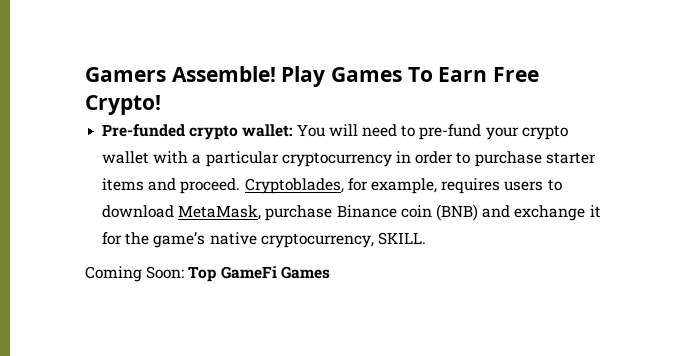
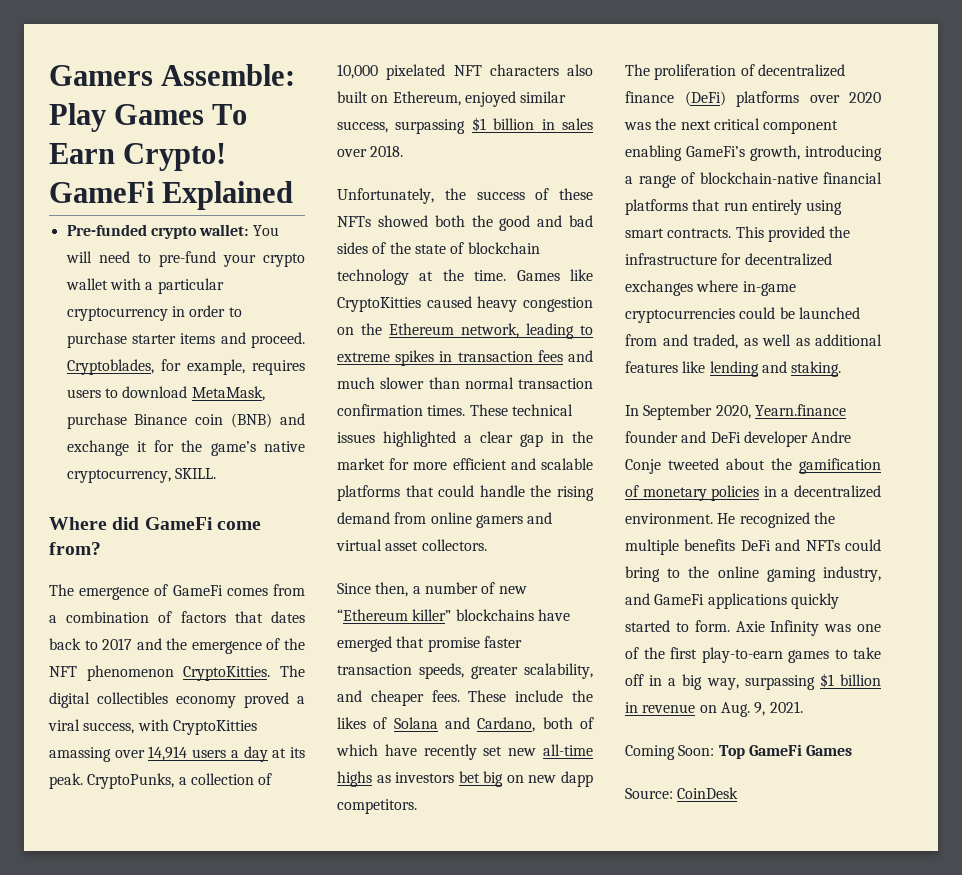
- Gamers Assemble! Play Games To Earn Free Crypto!
+ Gamers Assemble: Play Games To Earn Crypto! GameFi Explained
+ Where did GameFi come from?
+ The emergence of GameFi comes from a combination of factors that dates back to 2017 and the emergence of the NFT phenomenon CryptoKitties. The digital collectibles economy proved a viral success, with CryptoKitties amassing over 14,914 users a day at its peak. CryptoPunks, a collection of 10,000 pixelated NFT characters also built on Ethereum, enjoyed similar success, surpassing $1 billion in sales over 2018.
+ Unfortunately, the success of these NFTs showed both the good and bad sides of the state of blockchain technology at the time. Games like CryptoKitties caused heavy congestion on the Ethereum network, leading to extreme spikes in transaction fees and much slower than normal transaction confirmation times. These technical issues highlighted a clear gap in the market for more efficient and scalable platforms that could handle the rising demand from online gamers and virtual asset collectors.
+ Since then, a number of new “Ethereum killer” blockchains have emerged that promise faster transaction speeds, greater scalability, and cheaper fees. These include the likes of Solana and Cardano, both of which have recently set new all-time highs as investors bet big on new dapp competitors.
+ The proliferation of decentralized finance (DeFi) platforms over 2020 was the next critical component enabling GameFi’s growth, introducing a range of blockchain-native financial platforms that run entirely using smart contracts. This provided the infrastructure for decentralized exchanges where in-game cryptocurrencies could be launched from and traded, as well as additional features like lending and staking.
+ In September 2020, Yearn.finance founder and DeFi developer Andre Conje tweeted about the gamification of monetary policies in a decentralized environment. He recognized the multiple benefits DeFi and NFTs could bring to the online gaming industry, and GameFi applications quickly started to form. Axie Infinity was one of the first play-to-earn games to take off in a big way, surpassing $1 billion in revenue on Aug. 9, 2021.
+ Source: CoinDesk

